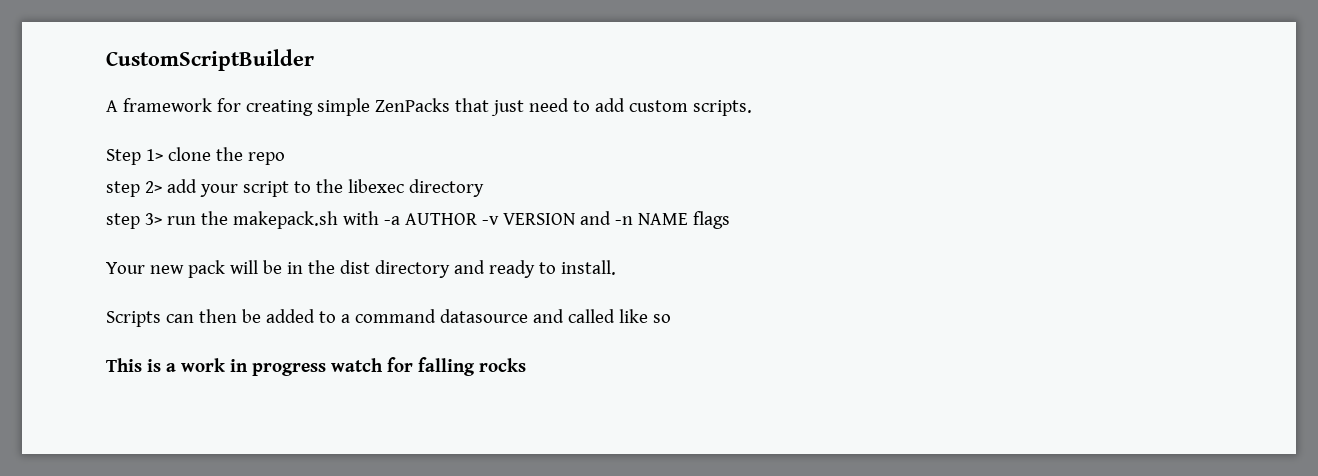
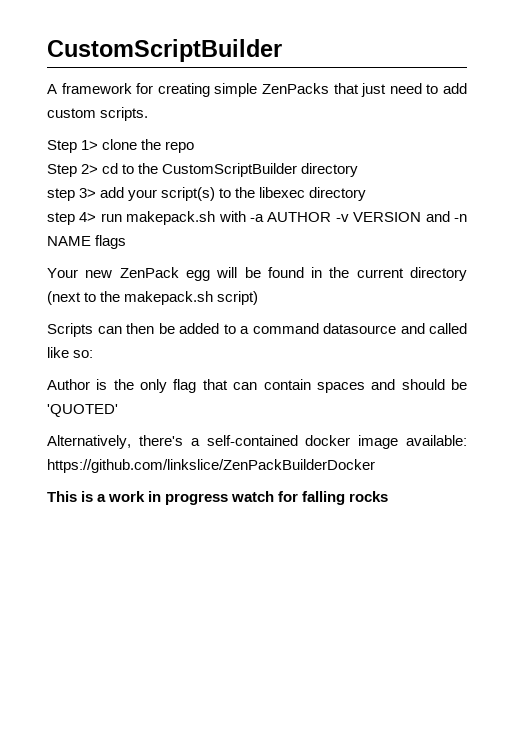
- step 2> add your script to the libexec directory
+ Step 2> cd to the CustomScriptBuilder directory
+ step 3> add your script(s) to the libexec directory
- step 3> run the makepack.sh with -a AUTHOR -v VERSION and -n NAME flags
+ step 4> run makepack.sh with -a AUTHOR -v VERSION and -n NAME flags
- Your new pack will be in the dist directory and ready to install.
+ Your new ZenPack egg will be found in the current directory (next to the makepack.sh script)
- Scripts can then be added to a command datasource and called like so
+ Scripts can then be added to a command datasource and called like so:
+ Author is the only flag that can contain spaces and should be 'QUOTED'
+ Alternatively, there's a self-contained docker image available: https://github.com/linkslice/ZenPackBuilderDocker

